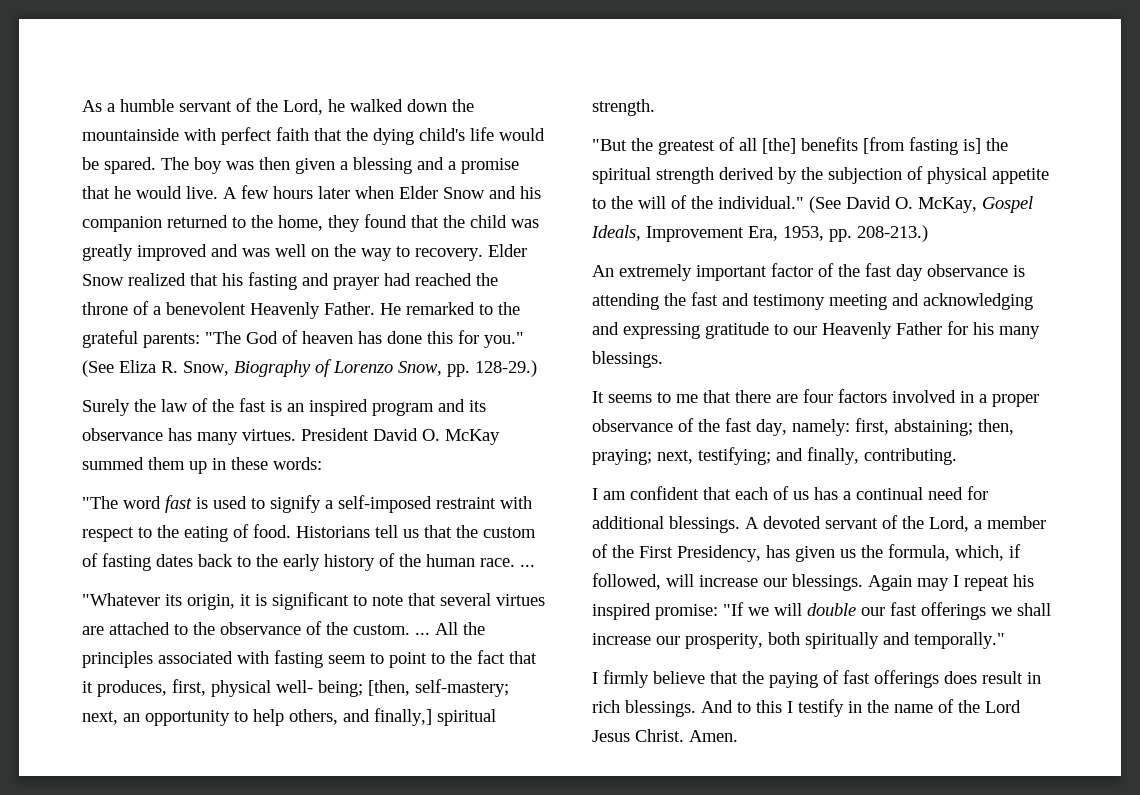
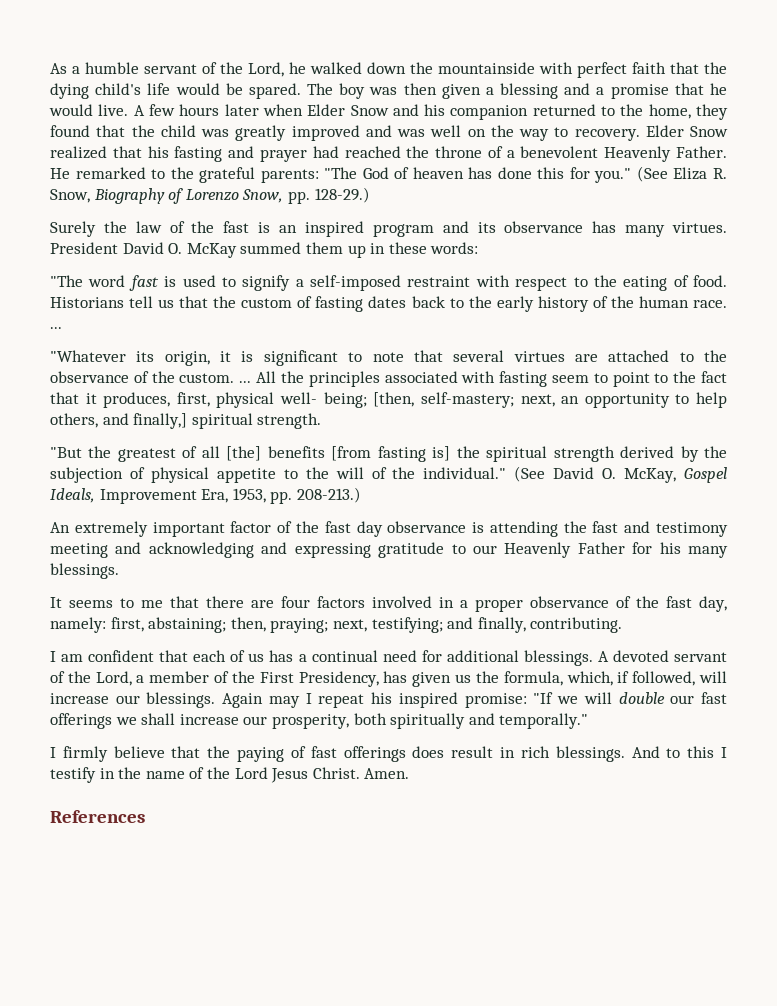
+ References

